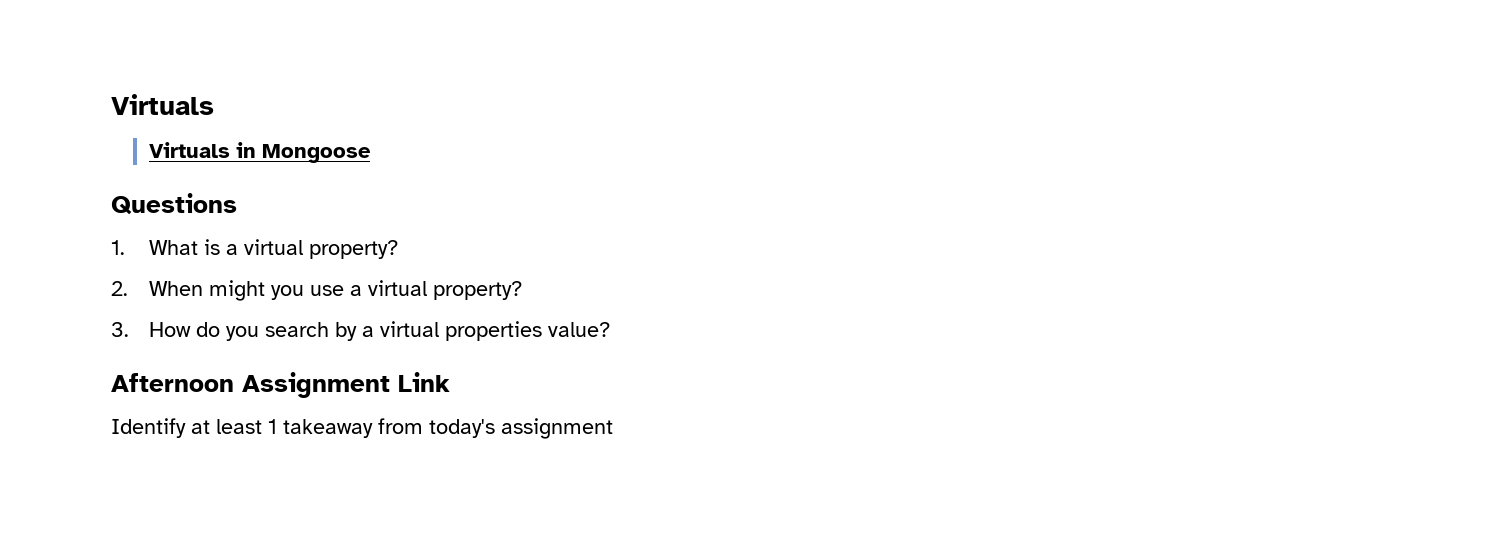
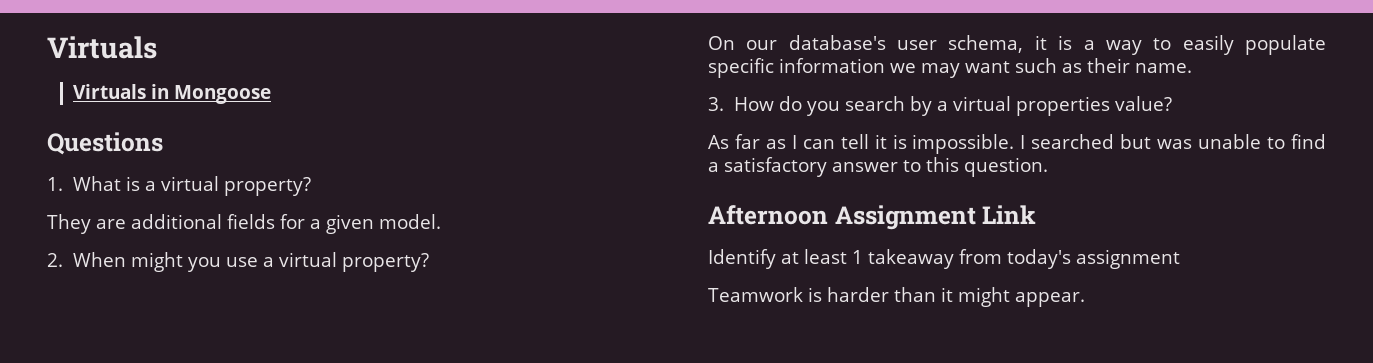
+ They are additional fields for a given model.
+ On our database's user schema, it is a way to easily populate specific information we may want such as their name.
+ As far as I can tell it is impossible. I searched but was unable to find a satisfactory answer to this question.
+ Teamwork is harder than it might appear.

